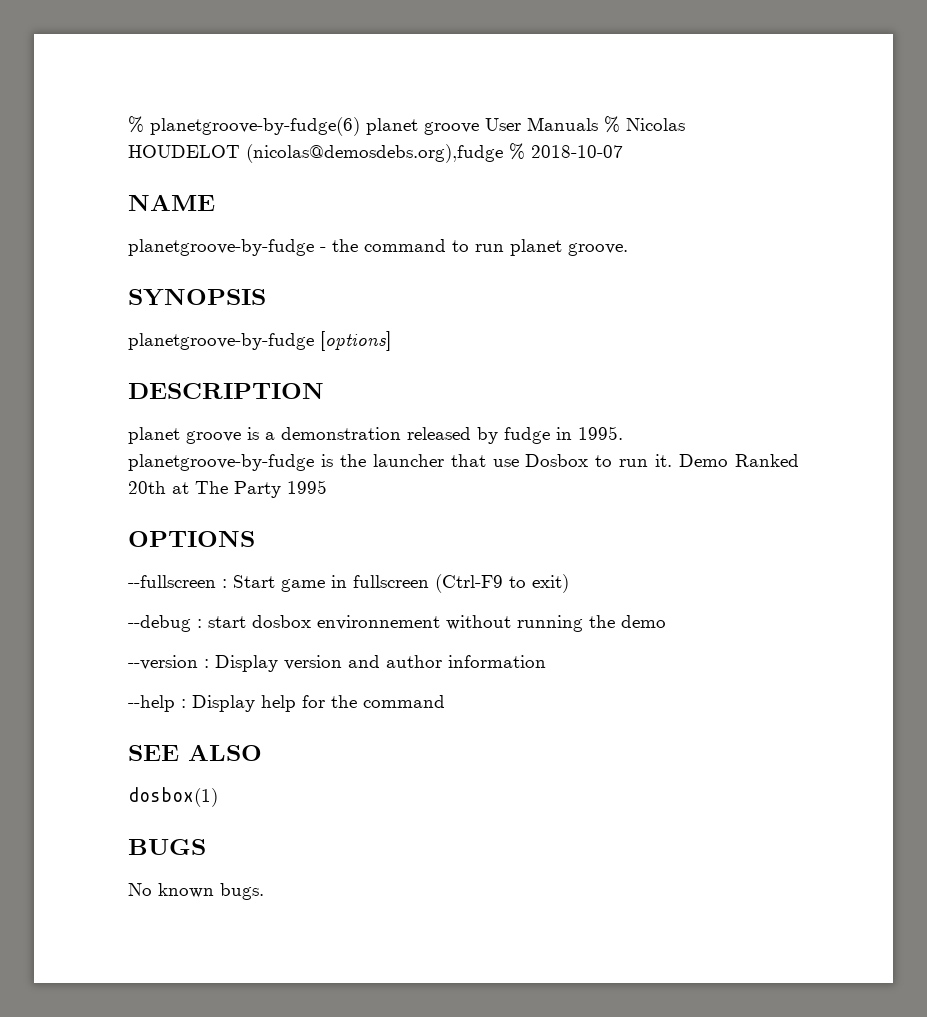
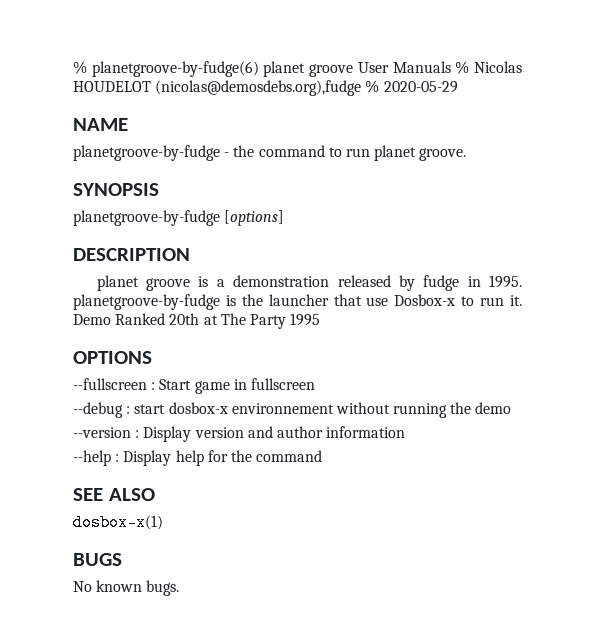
- % planetgroove-by-fudge(6) planet groove User Manuals % Nicolas HOUDELOT (nicolas@demosdebs.org),fudge % 2018-10-07
+ % planetgroove-by-fudge(6) planet groove User Manuals % Nicolas HOUDELOT (nicolas@demosdebs.org),fudge % 2020-05-29
- planet groove is a demonstration released by fudge in 1995. planetgroove-by-fudge is the launcher that use Dosbox to run it.
+ planet groove is a demonstration released by fudge in 1995. planetgroove-by-fudge is the launcher that use Dosbox-x to run it.
- --fullscreen : Start game in fullscreen (Ctrl-F9 to exit)
+ --fullscreen : Start game in fullscreen
- --debug : start dosbox environnement without running the demo
+ --debug : start dosbox-x environnement without running the demo
- dosbox(1)
+ dosbox-x(1)

